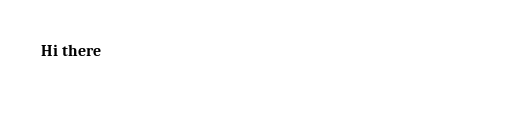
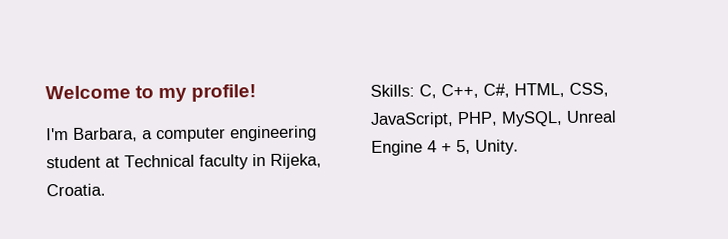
- Hi there
+ Welcome to my profile!
+ I'm Barbara, a computer engineering student at Technical faculty in Rijeka, Croatia.
+ Skills: C, C++, C#, HTML, CSS, JavaScript, PHP, MySQL, Unreal Engine 4 + 5, Unity.

